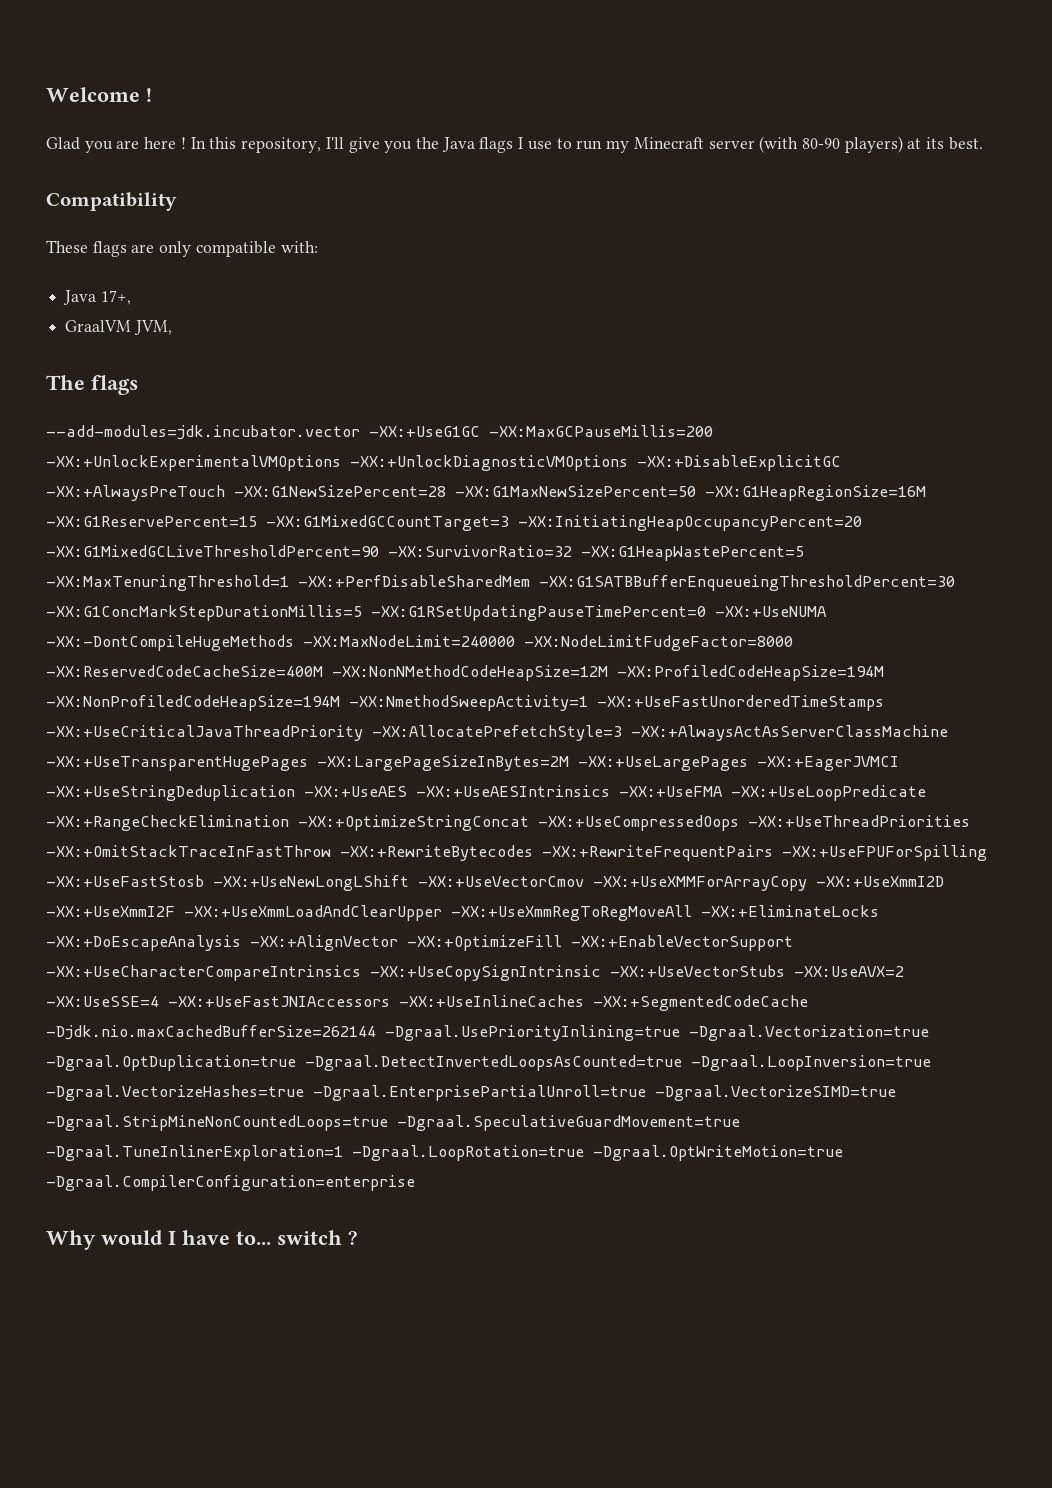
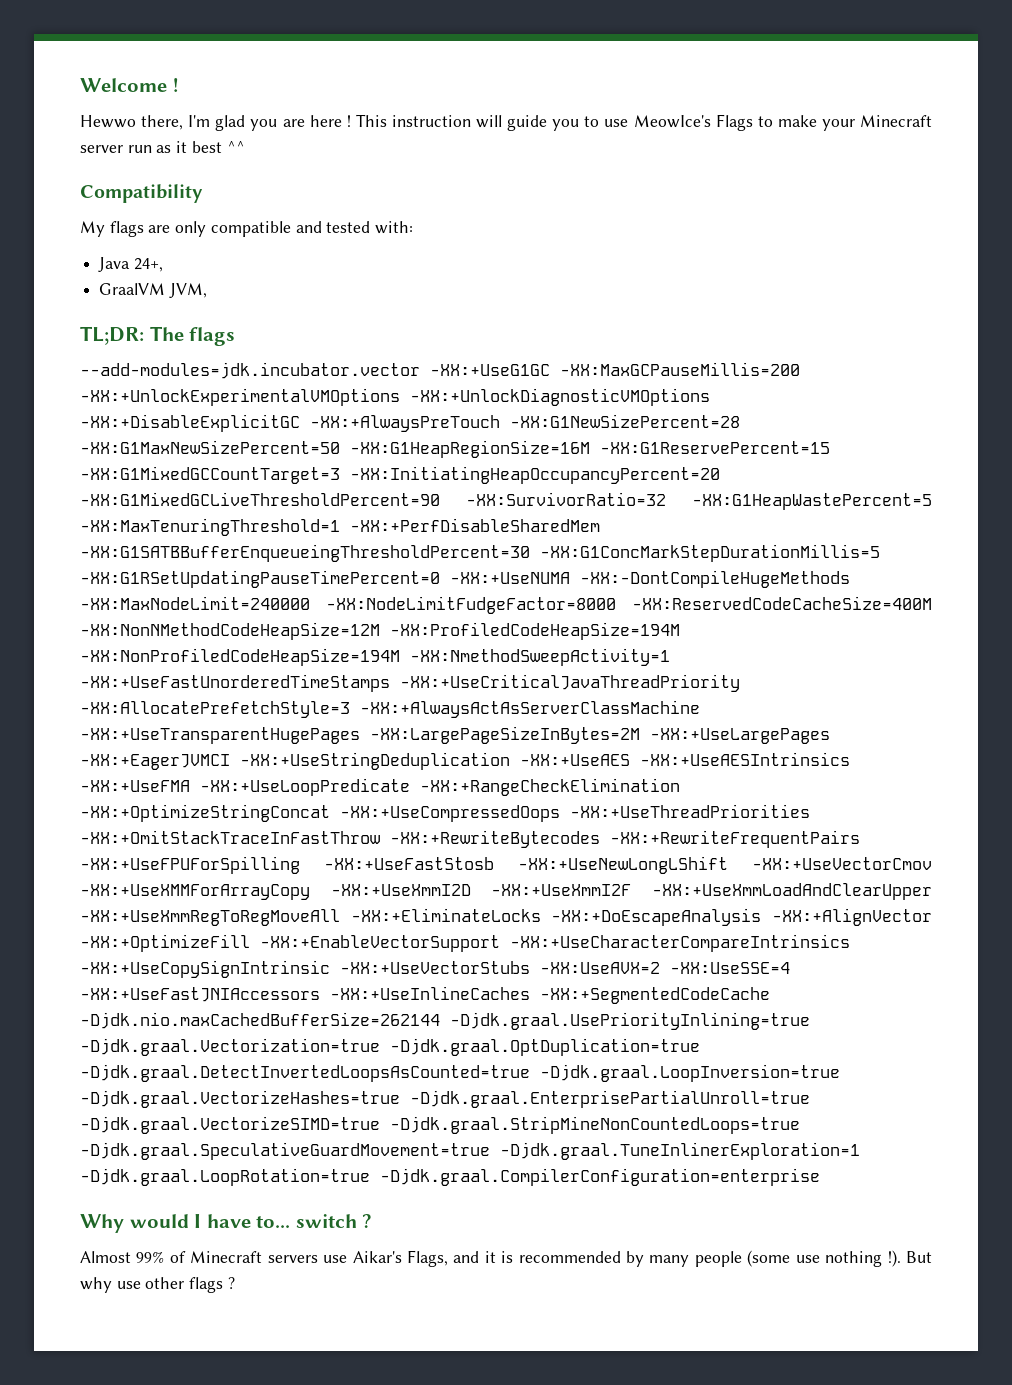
- Glad you are here ! In this repository, I'll give you the Java flags I use to run my Minecraft server (with 80-90 players) at its best.
+ Hewwo there, I'm glad you are here ! This instruction will guide you to use MeowIce's Flags to make your Minecraft server run as it best ^^
- These flags are only compatible with:
+ My flags are only compatible and tested with:
- Java 17+,
+ Java 24+,
- The flags
+ TL;DR: The flags
- --add-modules=jdk.incubator.vector -XX:+UseG1GC -XX:MaxGCPauseMillis=200 -XX:+UnlockExperimentalVMOptions -XX:+UnlockDiagnosticVMOptions -XX:+DisableExplicitGC -XX:+AlwaysPreTouch -XX:G1NewSizePercent=28 -XX:G1MaxNewSizePercent=50 -XX:G1HeapRegionSize=16M -XX:G1ReservePercent=15 -XX:G1MixedGCCountTarget=3 -XX:InitiatingHeapOccupancyPercent=20 -XX:G1MixedGCLiveThresholdPercent=90 -XX:SurvivorRatio=32 -XX:G1HeapWastePercent=5 -XX:MaxTenuringThreshold=1 -XX:+PerfDisableSharedMem -XX:G1SATBBufferEnqueueingThresholdPercent=30 -XX:G1ConcMarkStepDurationMillis=5 -XX:G1RSetUpdatingPauseTimePercent=0 -XX:+UseNUMA -XX:-DontCompileHugeMethods -XX:MaxNodeLimit=240000 -XX:NodeLimitFudgeFactor=8000 -XX:ReservedCodeCacheSize=400M -XX:NonNMethodCodeHeapSize=12M -XX:ProfiledCodeHeapSize=194M -XX:NonProfiledCodeHeapSize=194M -XX:NmethodSweepActivity=1 -XX:+UseFastUnorderedTimeStamps -XX:+UseCriticalJavaThreadPriority -XX:AllocatePrefetchStyle=3 -XX:+AlwaysActAsServerClassMachine -XX:+UseTransparentHugePages -XX:LargePageSizeInBytes=2M -XX:+UseLargePages -XX:+EagerJVMCI -XX:+UseStringDeduplication -XX:+UseAES -XX:+UseAESIntrinsics -XX:+UseFMA -XX:+UseLoopPredicate -XX:+RangeCheckElimination -XX:+OptimizeStringConcat -XX:+UseCompressedOops -XX:+UseThreadPriorities -XX:+OmitStackTraceInFastThrow -XX:+RewriteBytecodes -XX:+RewriteFrequentPairs -XX:+UseFPUForSpilling -XX:+UseFastStosb -XX:+UseNewLongLShift -XX:+UseVectorCmov -XX:+UseXMMForArrayCopy -XX:+UseXmmI2D -XX:+UseXmmI2F -XX:+UseXmmLoadAndClearUpper -XX:+UseXmmRegToRegMoveAll -XX:+EliminateLocks -XX:+DoEscapeAnalysis -XX:+AlignVector -XX:+OptimizeFill -XX:+EnableVectorSupport -XX:+UseCharacterCompareIntrinsics -XX:+UseCopySignIntrinsic -XX:+UseVectorStubs -XX:UseAVX=2 -XX:UseSSE=4 -XX:+UseFastJNIAccessors -XX:+UseInlineCaches -XX:+SegmentedCodeCache -Djdk.nio.maxCachedBufferSize=262144 -Dgraal.UsePriorityInlining=true -Dgraal.Vectorization=true -Dgraal.OptDuplication=true -Dgraal.DetectInvertedLoopsAsCounted=true -Dgraal.LoopInversion=true -Dgraal.VectorizeHashes=true -Dgraal.EnterprisePartialUnroll=true -Dgraal.VectorizeSIMD=true -Dgraal.StripMineNonCountedLoops=true -Dgraal.SpeculativeGuardMovement=true -Dgraal.TuneInlinerExploration=1 -Dgraal.LoopRotation=true -Dgraal.OptWriteMotion=true -Dgraal.CompilerConfiguration=enterprise
+ --add-modules=jdk.incubator.vector -XX:+UseG1GC -XX:MaxGCPauseMillis=200 -XX:+UnlockExperimentalVMOptions -XX:+UnlockDiagnosticVMOptions -XX:+DisableExplicitGC -XX:+AlwaysPreTouch -XX:G1NewSizePercent=28 -XX:G1MaxNewSizePercent=50 -XX:G1HeapRegionSize=16M -XX:G1ReservePercent=15 -XX:G1MixedGCCountTarget=3 -XX:InitiatingHeapOccupancyPercent=20 -XX:G1MixedGCLiveThresholdPercent=90 -XX:SurvivorRatio=32 -XX:G1HeapWastePercent=5 -XX:MaxTenuringThreshold=1 -XX:+PerfDisableSharedMem -XX:G1SATBBufferEnqueueingThresholdPercent=30 -XX:G1ConcMarkStepDurationMillis=5 -XX:G1RSetUpdatingPauseTimePercent=0 -XX:+UseNUMA -XX:-DontCompileHugeMethods -XX:MaxNodeLimit=240000 -XX:NodeLimitFudgeFactor=8000 -XX:ReservedCodeCacheSize=400M -XX:NonNMethodCodeHeapSize=12M -XX:ProfiledCodeHeapSize=194M -XX:NonProfiledCodeHeapSize=194M -XX:NmethodSweepActivity=1 -XX:+UseFastUnorderedTimeStamps -XX:+UseCriticalJavaThreadPriority -XX:AllocatePrefetchStyle=3 -XX:+AlwaysActAsServerClassMachine -XX:+UseTransparentHugePages -XX:LargePageSizeInBytes=2M -XX:+UseLargePages -XX:+EagerJVMCI -XX:+UseStringDeduplication -XX:+UseAES -XX:+UseAESIntrinsics -XX:+UseFMA -XX:+UseLoopPredicate -XX:+RangeCheckElimination -XX:+OptimizeStringConcat -XX:+UseCompressedOops -XX:+UseThreadPriorities -XX:+OmitStackTraceInFastThrow -XX:+RewriteBytecodes -XX:+RewriteFrequentPairs -XX:+UseFPUForSpilling -XX:+UseFastStosb -XX:+UseNewLongLShift -XX:+UseVectorCmov -XX:+UseXMMForArrayCopy -XX:+UseXmmI2D -XX:+UseXmmI2F -XX:+UseXmmLoadAndClearUpper -XX:+UseXmmRegToRegMoveAll -XX:+EliminateLocks -XX:+DoEscapeAnalysis -XX:+AlignVector -XX:+OptimizeFill -XX:+EnableVectorSupport -XX:+UseCharacterCompareIntrinsics -XX:+UseCopySignIntrinsic -XX:+UseVectorStubs -XX:UseAVX=2 -XX:UseSSE=4 -XX:+UseFastJNIAccessors -XX:+UseInlineCaches -XX:+SegmentedCodeCache -Djdk.nio.maxCachedBufferSize=262144 -Djdk.graal.UsePriorityInlining=true -Djdk.graal.Vectorization=true -Djdk.graal.OptDuplication=true -Djdk.graal.DetectInvertedLoopsAsCounted=true -Djdk.graal.LoopInversion=true -Djdk.graal.VectorizeHashes=true -Djdk.graal.EnterprisePartialUnroll=true -Djdk.graal.VectorizeSIMD=true -Djdk.graal.StripMineNonCountedLoops=true -Djdk.graal.SpeculativeGuardMovement=true -Djdk.graal.TuneInlinerExploration=1 -Djdk.graal.LoopRotation=true -Djdk.graal.CompilerConfiguration=enterprise
+ Almost 99% of Minecraft servers use Aikar's Flags, and it is recommended by many people (some use nothing !). But why use other flags ?

